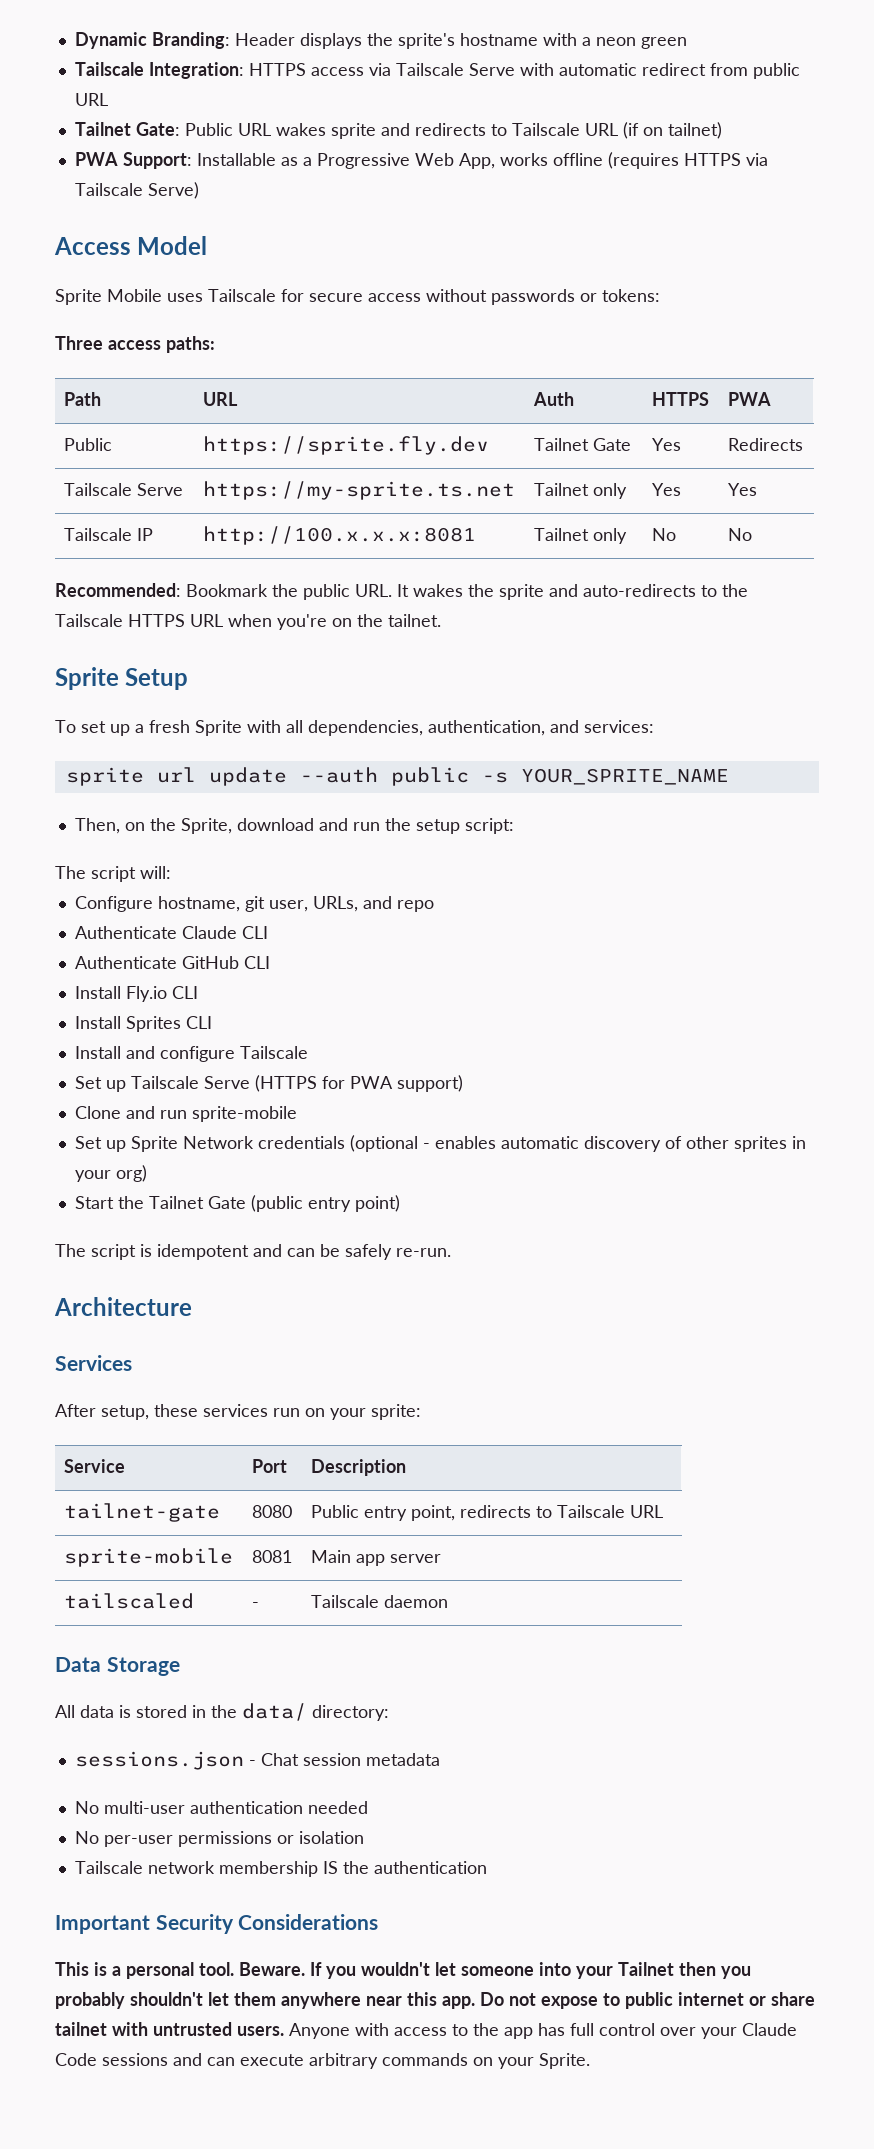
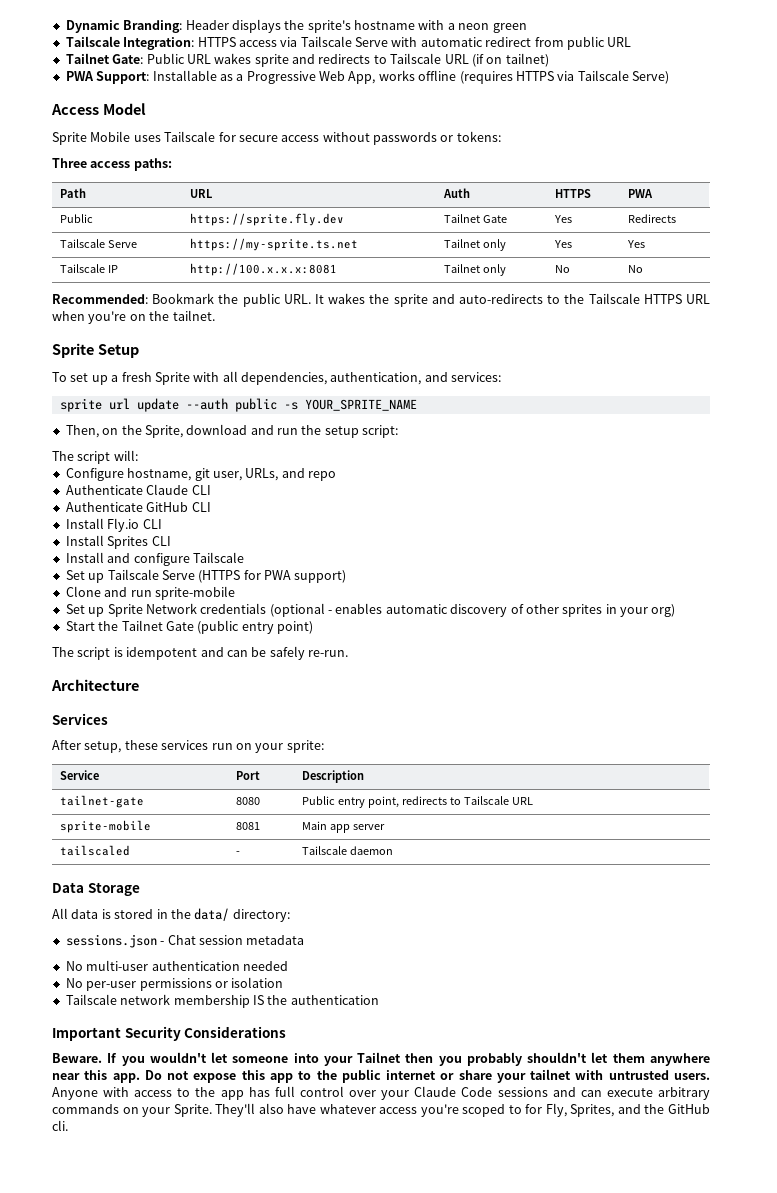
- This is a personal tool.
- Do not expose to public internet or share tailnet with untrusted users.
+ Do not expose this app to the public internet or share your tailnet with untrusted users.
+ They'll also have whatever access you're scoped to for Fly, Sprites, and the GitHub cli.

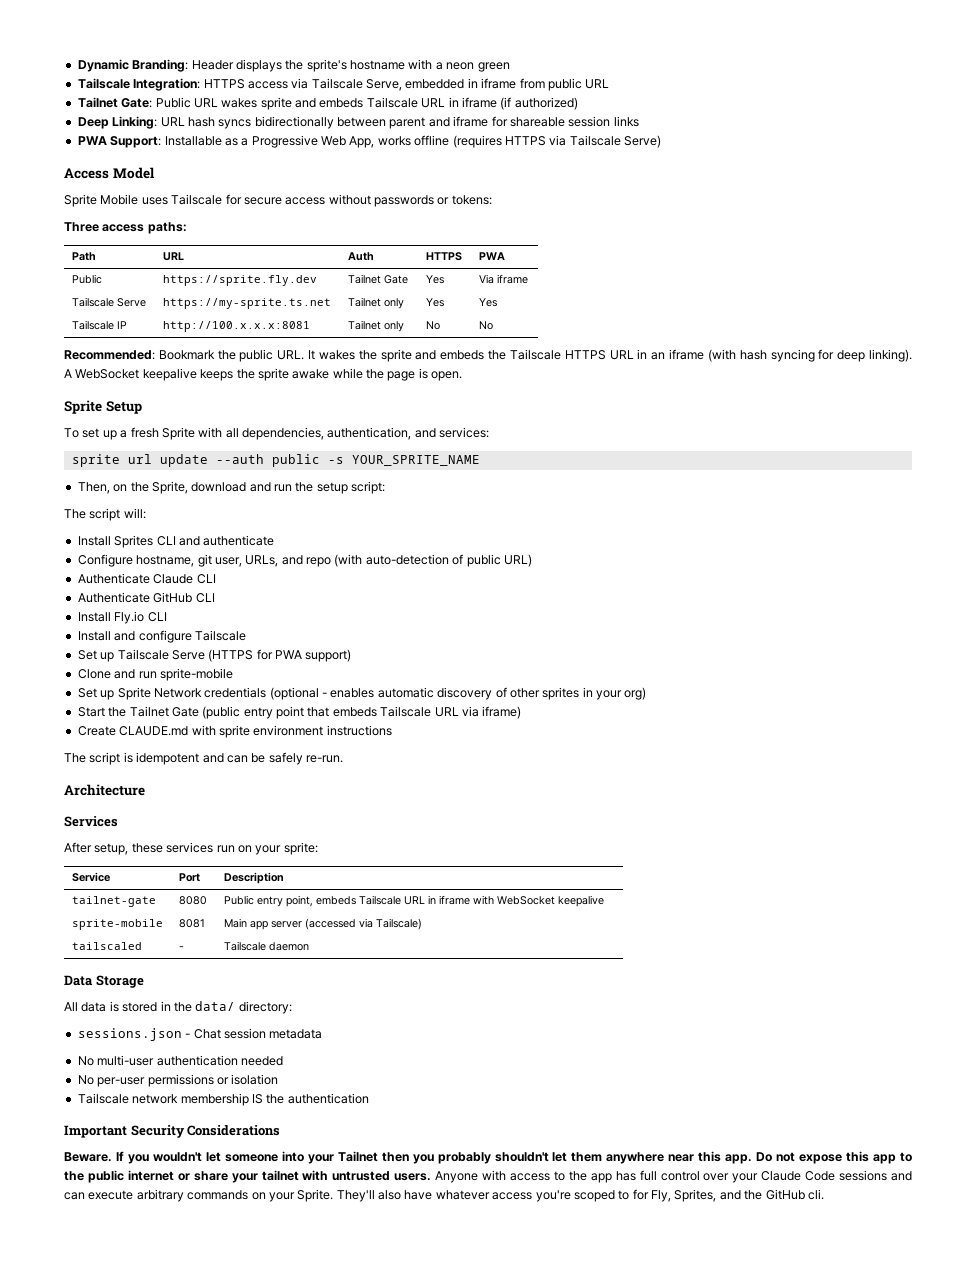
- Tailscale Integration: HTTPS access via Tailscale Serve with automatic redirect from public URL
+ Tailscale Integration: HTTPS access via Tailscale Serve, embedded in iframe from public URL
- Tailnet Gate: Public URL wakes sprite and redirects to Tailscale URL (if on tailnet)
+ Tailnet Gate: Public URL wakes sprite and embeds Tailscale URL in iframe (if authorized)
+ Deep Linking: URL hash syncs bidirectionally between parent and iframe for shareable session links
- Public | https://sprite.fly.dev | Tailnet Gate | Yes | Redirects
+ Public | https://sprite.fly.dev | Tailnet Gate | Yes | Via iframe
- Recommended: Bookmark the public URL. It wakes the sprite and auto-redirects to the Tailscale HTTPS URL when you're on the tailnet.
+ Recommended: Bookmark the public URL. It wakes the sprite and embeds the Tailscale HTTPS URL in an iframe (with hash syncing for deep linking). A WebSocket keepalive keeps the sprite awake while the page is open.
+ Install Sprites CLI and authenticate
- Configure hostname, git user, URLs, and repo
+ Configure hostname, git user, URLs, and repo (with auto-detection of public URL)
- Install Sprites CLI
- Start the Tailnet Gate (public entry point)
+ Start the Tailnet Gate (public entry point that embeds Tailscale URL via iframe)
+ Create CLAUDE.md with sprite environment instructions
- tailnet-gate | 8080 | Public entry point, redirects to Tailscale URL
+ tailnet-gate | 8080 | Public entry point, embeds Tailscale URL in iframe with WebSocket keepalive
- sprite-mobile | 8081 | Main app server
+ sprite-mobile | 8081 | Main app server (accessed via Tailscale)

